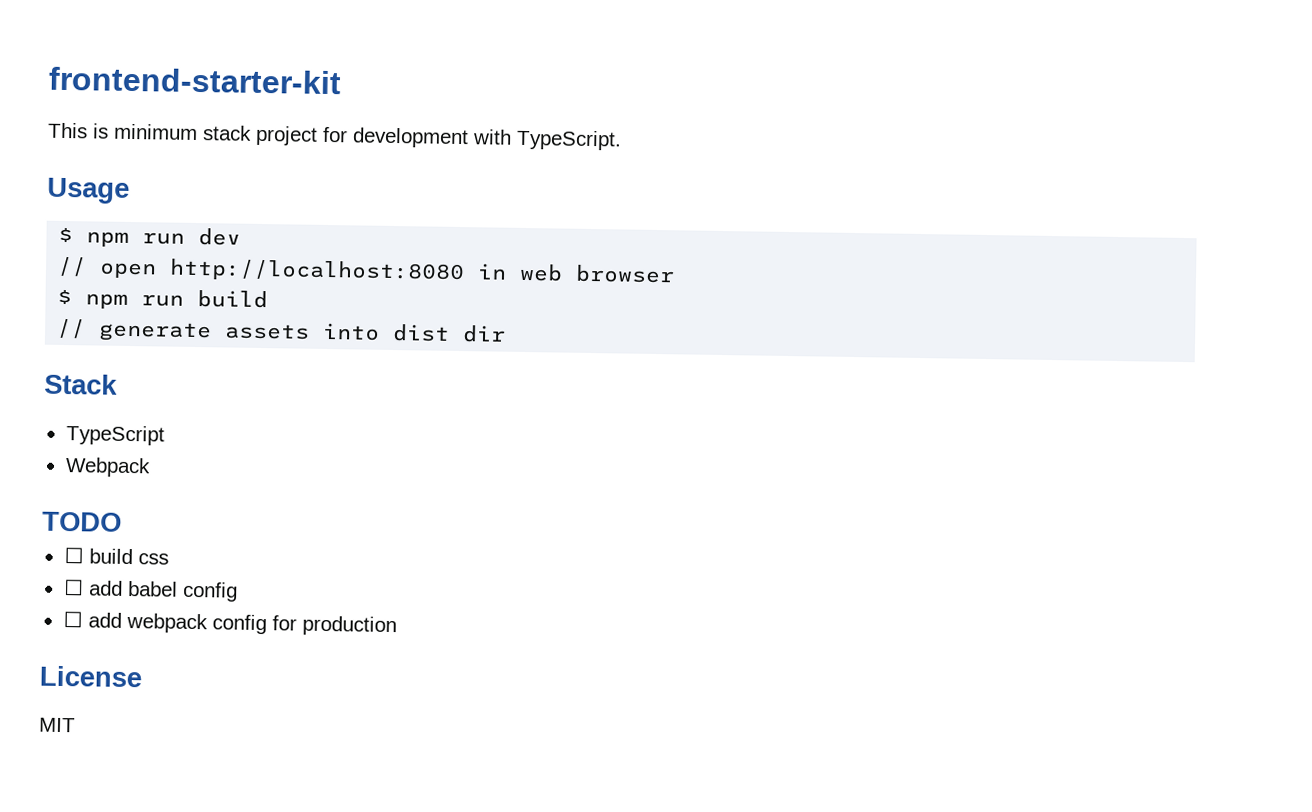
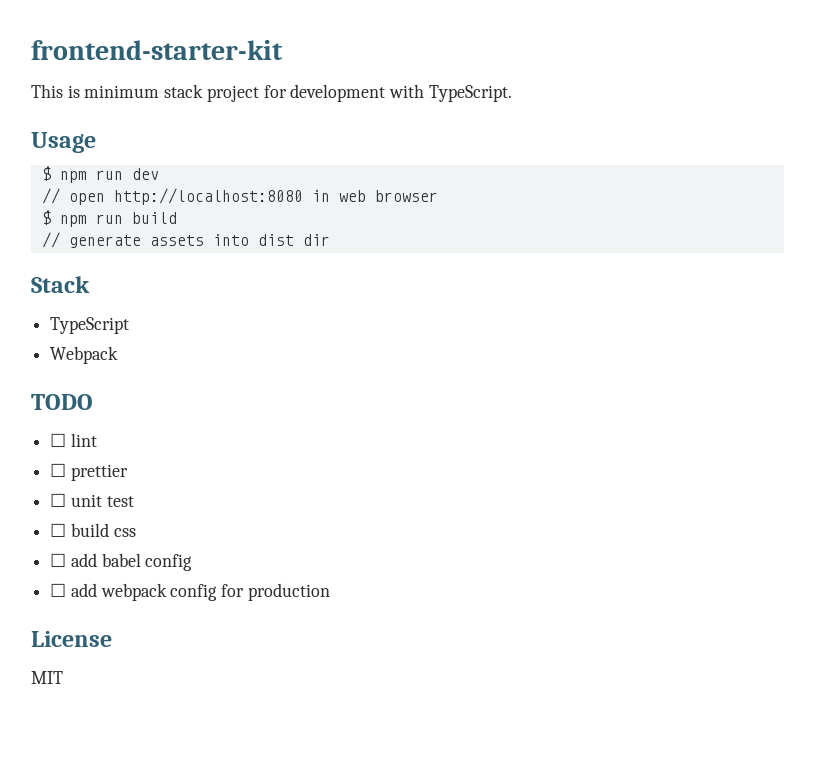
+ ☐ lint
+ ☐ prettier
+ ☐ unit test

